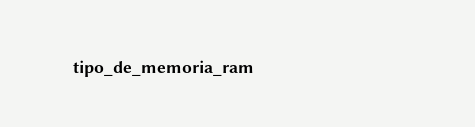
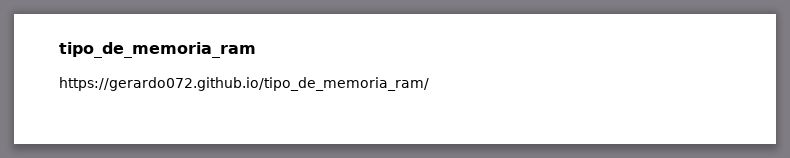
+ https://gerardo072.github.io/tipo_de_memoria_ram/

